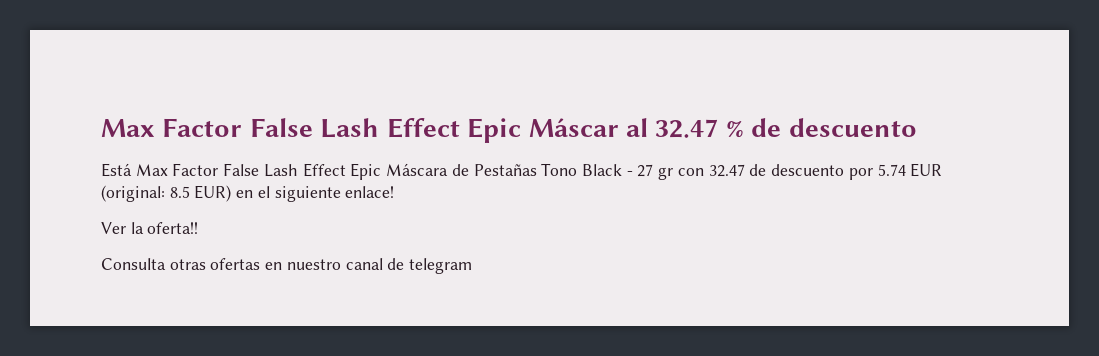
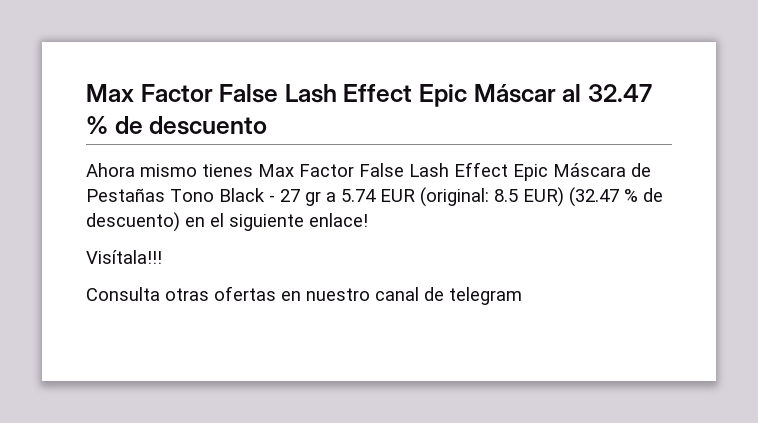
- Está Max Factor False Lash Effect Epic Máscara de Pestañas Tono Black - 27 gr con 32.47 de descuento por 5.74 EUR (original: 8.5 EUR) en el siguiente enlace!
+ Ahora mismo tienes Max Factor False Lash Effect Epic Máscara de Pestañas Tono Black - 27 gr a 5.74 EUR (original: 8.5 EUR) (32.47 % de descuento) en el siguiente enlace!
- Ver la oferta!!
+ Visítala!!!

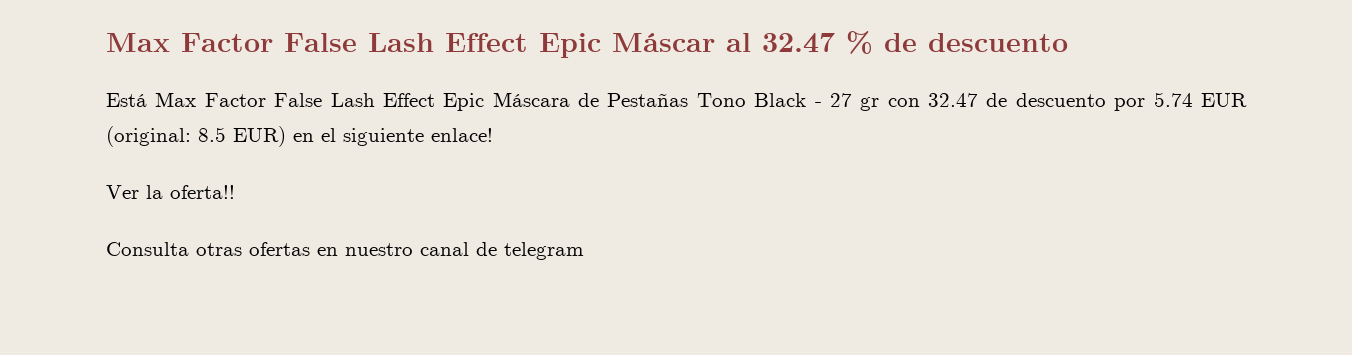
- Ahora mismo tienes Max Factor False Lash Effect Epic Máscara de Pestañas Tono Black - 27 gr a 5.74 EUR (original: 8.5 EUR) (32.47 % de descuento) en el siguiente enlace!
+ Está Max Factor False Lash Effect Epic Máscara de Pestañas Tono Black - 27 gr con 32.47 de descuento por 5.74 EUR (original: 8.5 EUR) en el siguiente enlace!
- Visítala!!!
+ Ver la oferta!!

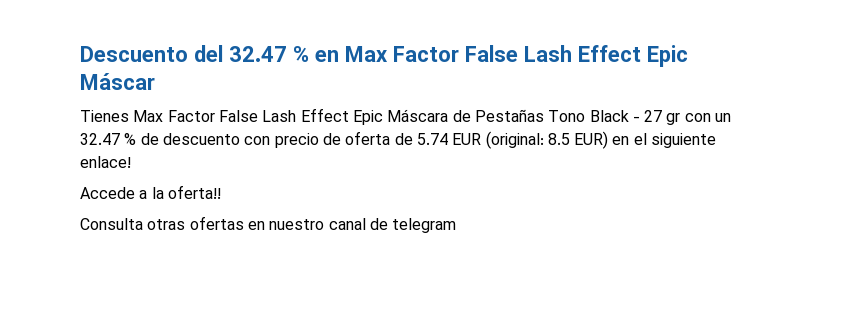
- Max Factor False Lash Effect Epic Máscar al 32.47 % de descuento
- Está Max Factor False Lash Effect Epic Máscara de Pestañas Tono Black - 27 gr con 32.47 de descuento por 5.74 EUR (original: 8.5 EUR) en el siguiente enlace!
+ Descuento del 32.47 % en Max Factor False Lash Effect Epic Máscar
+ Tienes Max Factor False Lash Effect Epic Máscara de Pestañas Tono Black - 27 gr con un 32.47 % de descuento con precio de oferta de 5.74 EUR (original: 8.5 EUR) en el siguiente enlace!
- Ver la oferta!!
+ Accede a la oferta!!

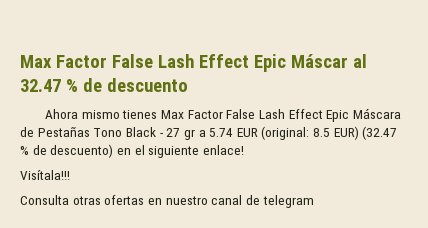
- Descuento del 32.47 % en Max Factor False Lash Effect Epic Máscar
- Tienes Max Factor False Lash Effect Epic Máscara de Pestañas Tono Black - 27 gr con un 32.47 % de descuento con precio de oferta de 5.74 EUR (original: 8.5 EUR) en el siguiente enlace!
+ Max Factor False Lash Effect Epic Máscar al 32.47 % de descuento
+ Ahora mismo tienes Max Factor False Lash Effect Epic Máscara de Pestañas Tono Black - 27 gr a 5.74 EUR (original: 8.5 EUR) (32.47 % de descuento) en el siguiente enlace!
- Accede a la oferta!!
+ Visítala!!!

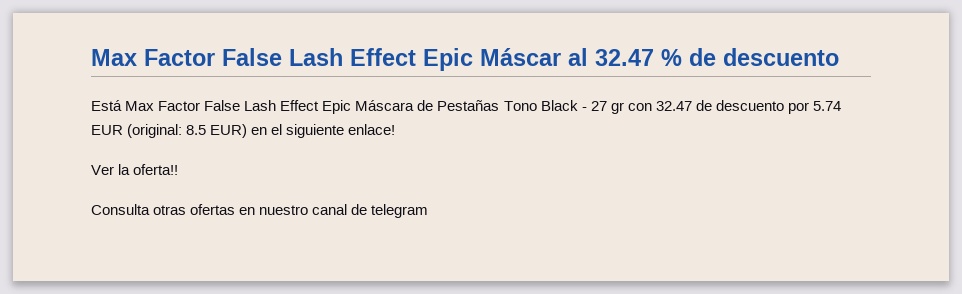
- Ahora mismo tienes Max Factor False Lash Effect Epic Máscara de Pestañas Tono Black - 27 gr a 5.74 EUR (original: 8.5 EUR) (32.47 % de descuento) en el siguiente enlace!
+ Está Max Factor False Lash Effect Epic Máscara de Pestañas Tono Black - 27 gr con 32.47 de descuento por 5.74 EUR (original: 8.5 EUR) en el siguiente enlace!
- Visítala!!!
+ Ver la oferta!!

